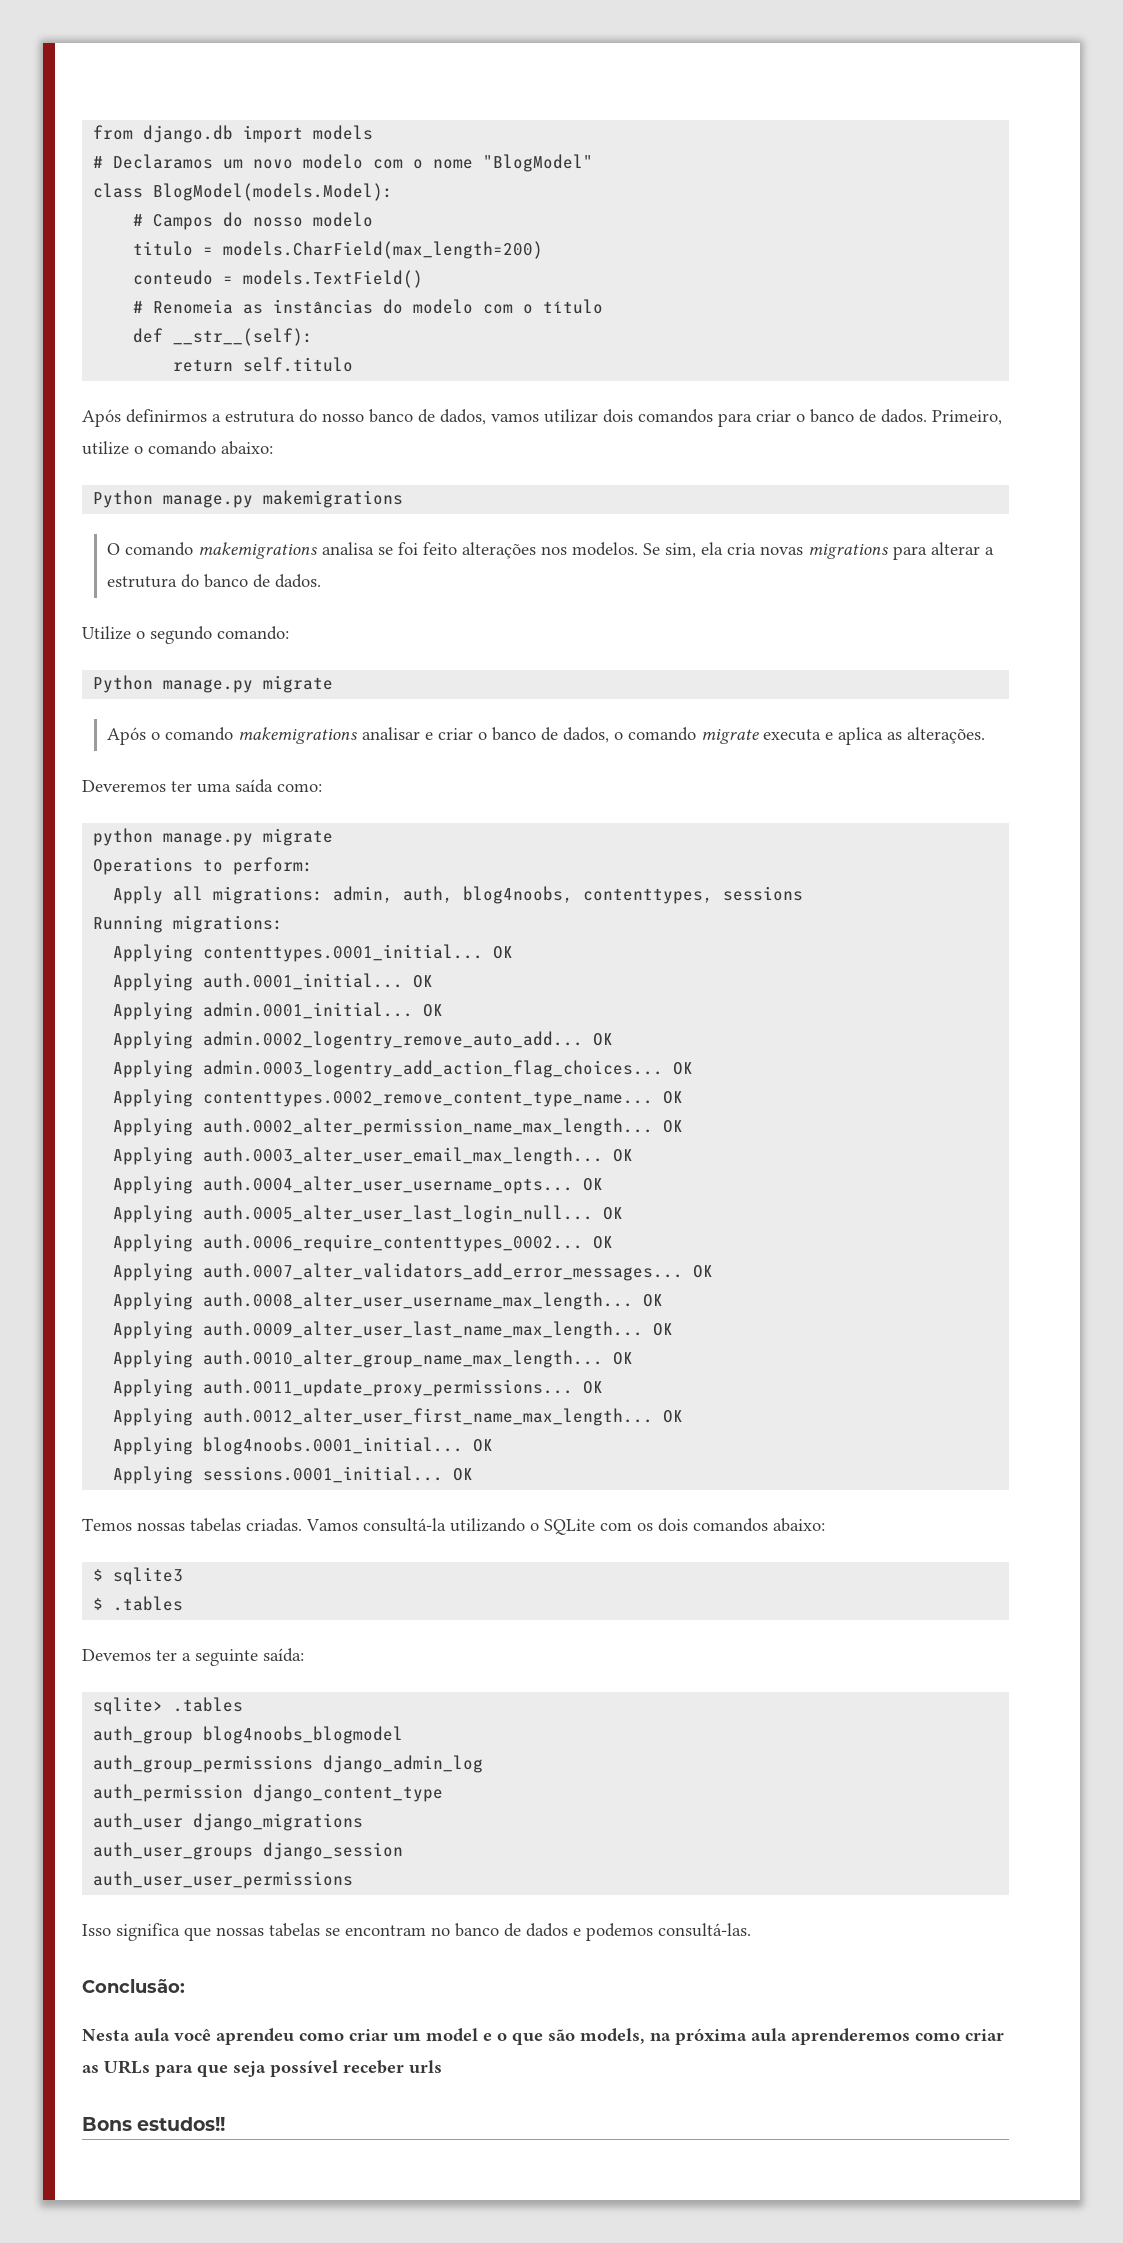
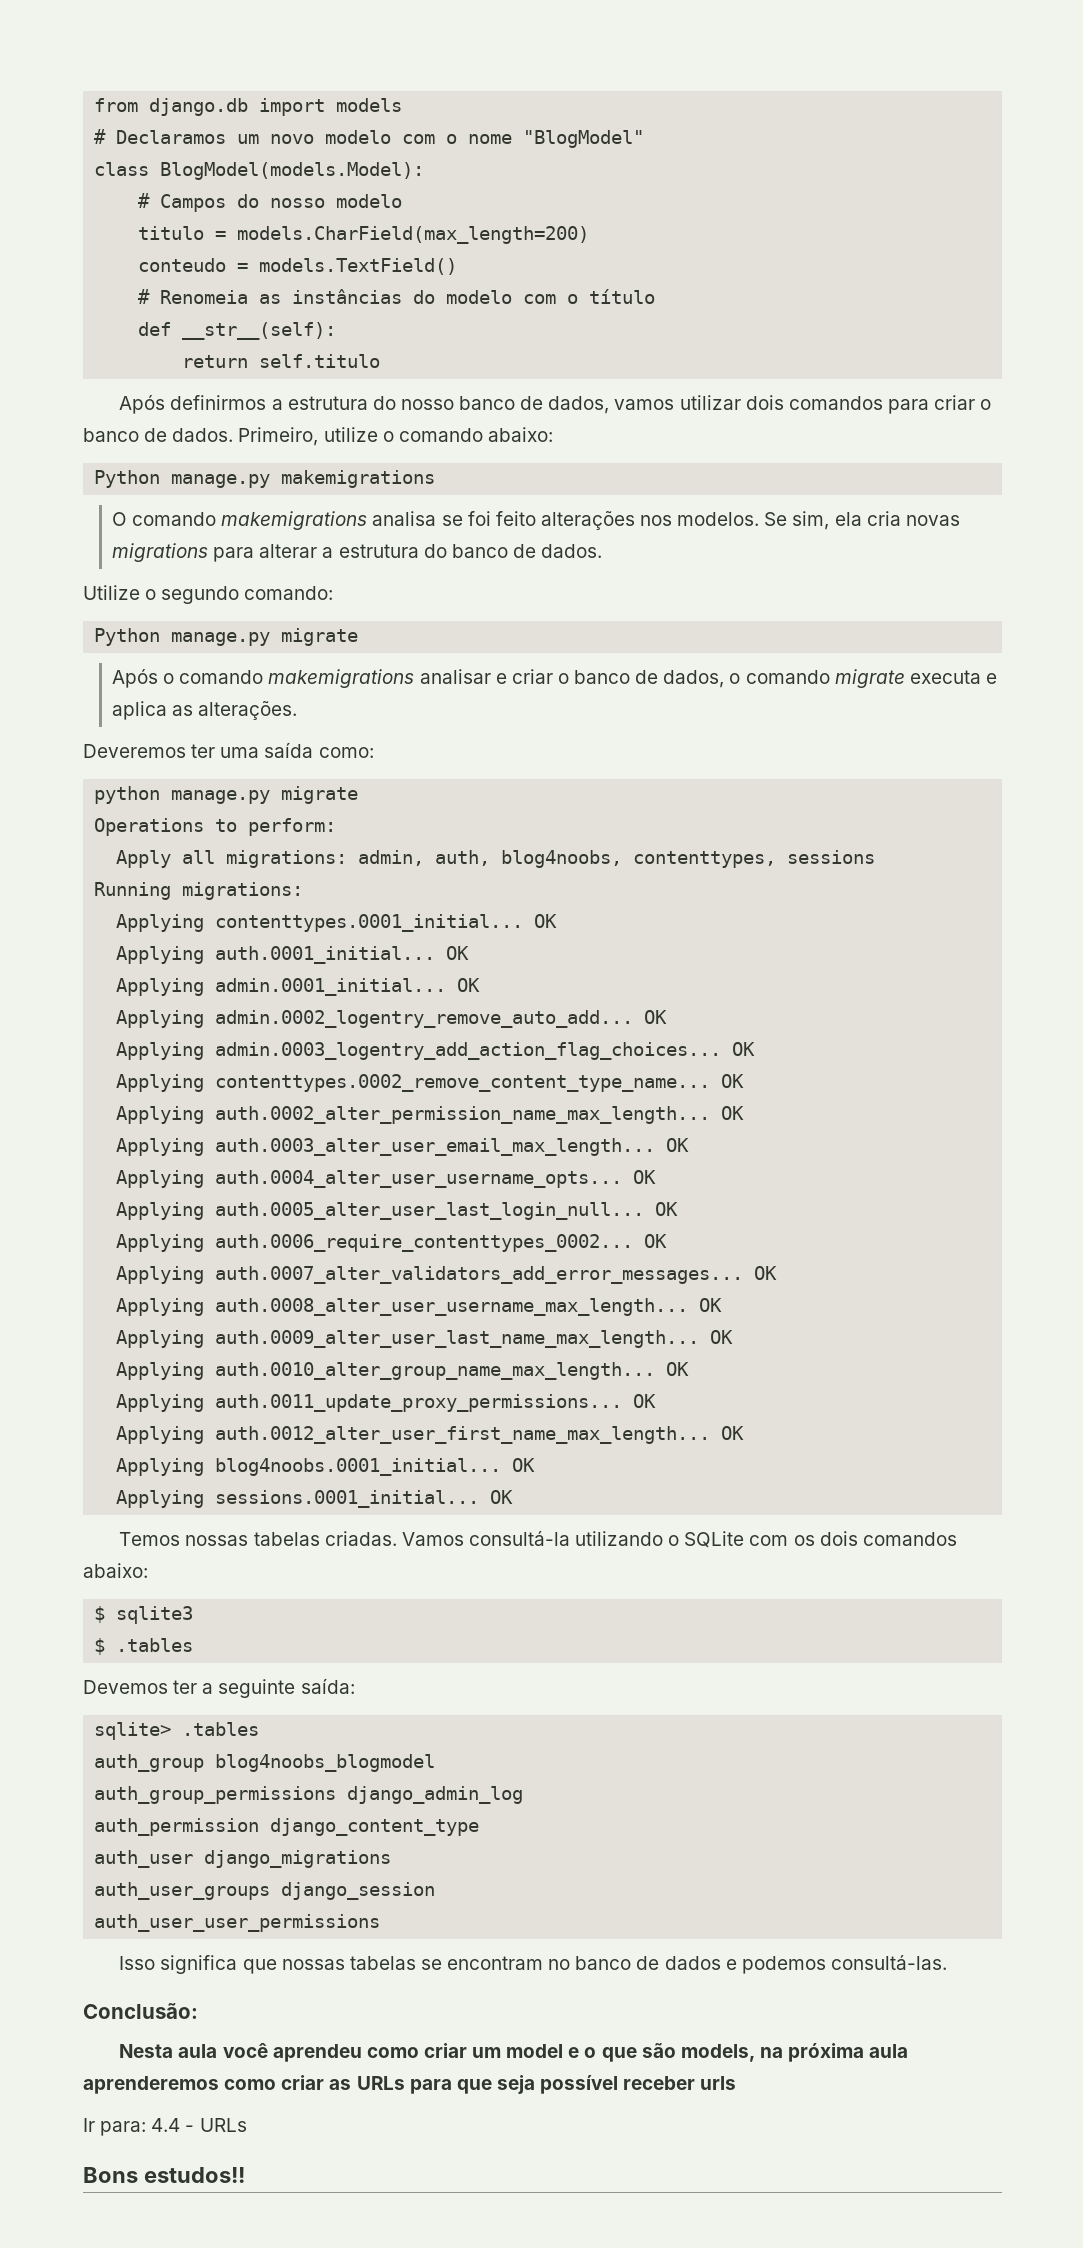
+ Ir para: 4.4 - URLs

